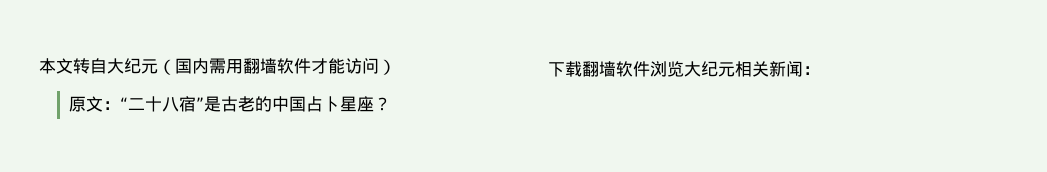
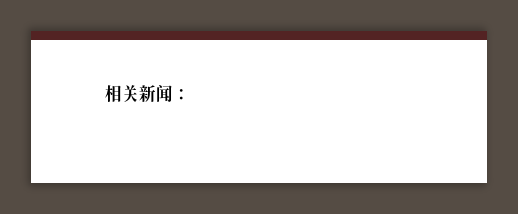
- 本文转自大纪元（国内需用翻墙软件才能访问）
- 原文：“二十八宿”是古老的中国占卜星座？
- 下载翻墙软件浏览大纪元相关新闻：
+ 相关新闻：

